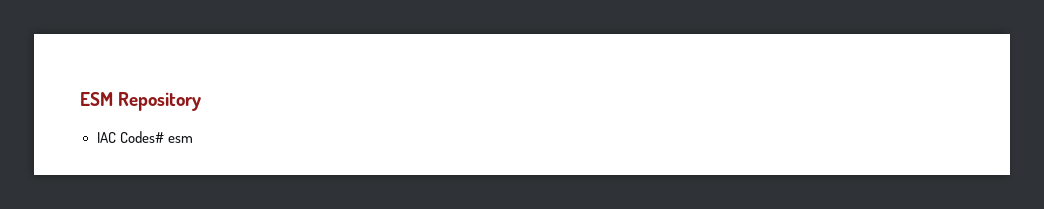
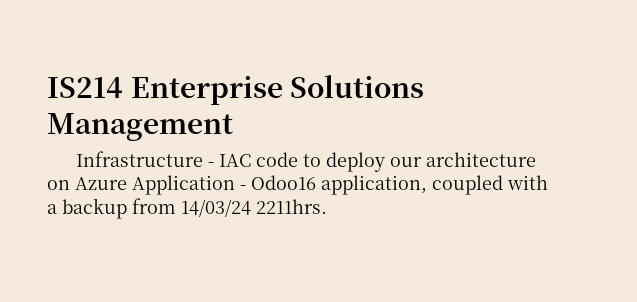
- ESM Repository
- IAC Codes# esm
+ IS214 Enterprise Solutions Management
+ Infrastructure - IAC code to deploy our architecture on Azure Application - Odoo16 application, coupled with a backup from 14/03/24 2211hrs.

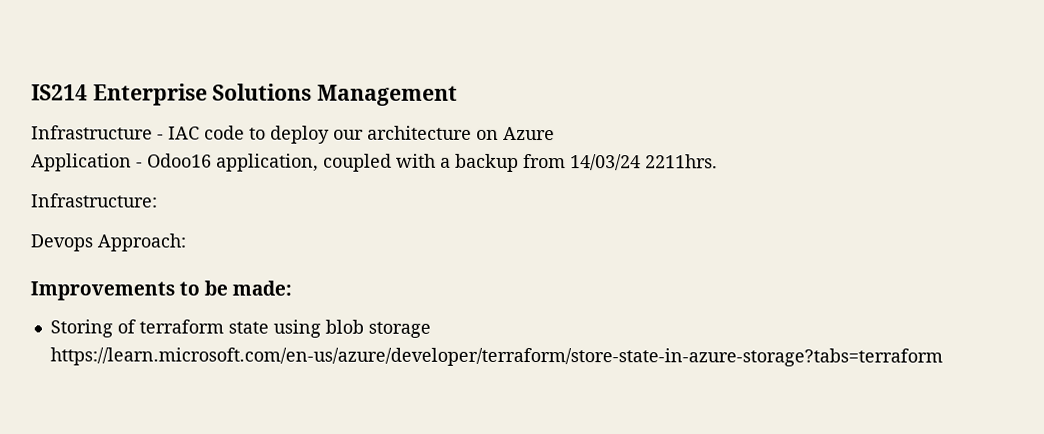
- Infrastructure - IAC code to deploy our architecture on Azure Application - Odoo16 application, coupled with a backup from 14/03/24 2211hrs.
+ Infrastructure - IAC code to deploy our architecture on Azure
+ Application - Odoo16 application, coupled with a backup from 14/03/24 2211hrs.
+ Infrastructure:
+ Devops Approach:
+ Improvements to be made:
+ Storing of terraform state using blob storage https://learn.microsoft.com/en-us/azure/developer/terraform/store-state-in-azure-storage?tabs=terraform

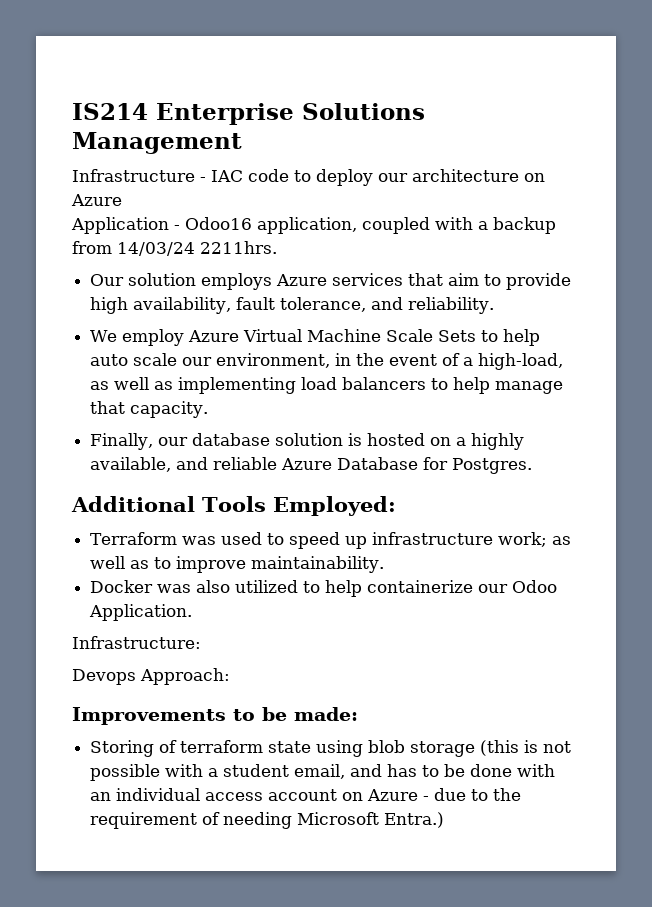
+ Our solution employs Azure services that aim to provide high availability, fault tolerance, and reliability.
+ We employ Azure Virtual Machine Scale Sets to help auto scale our environment, in the event of a high-load, as well as implementing load balancers to help manage that capacity.
+ Finally, our database solution is hosted on a highly available, and reliable Azure Database for Postgres.
+ Additional Tools Employed:
+ Terraform was used to speed up infrastructure work; as well as to improve maintainability.
+ Docker was also utilized to help containerize our Odoo Application.
- Storing of terraform state using blob storage https://learn.microsoft.com/en-us/azure/developer/terraform/store-state-in-azure-storage?tabs=terraform
+ Storing of terraform state using blob storage (this is not possible with a student email, and has to be done with an individual access account on Azure - due to the requirement of needing Microsoft Entra.)

